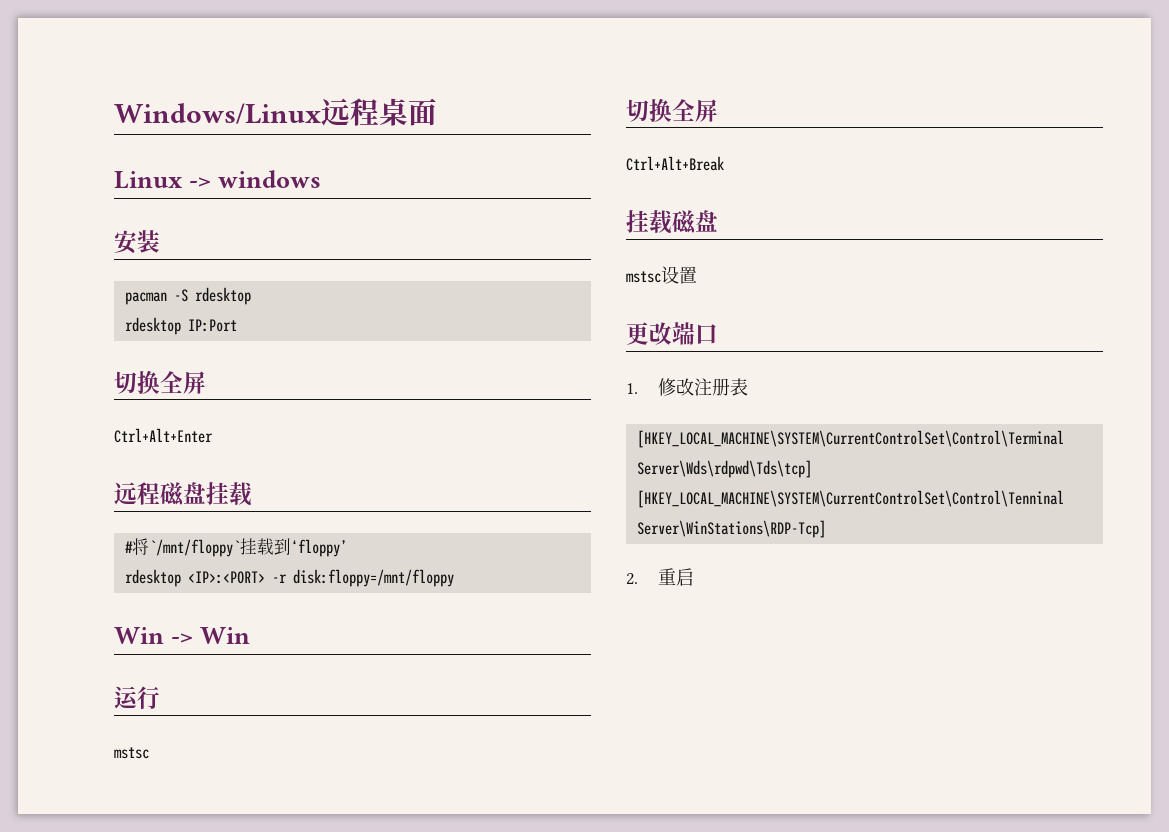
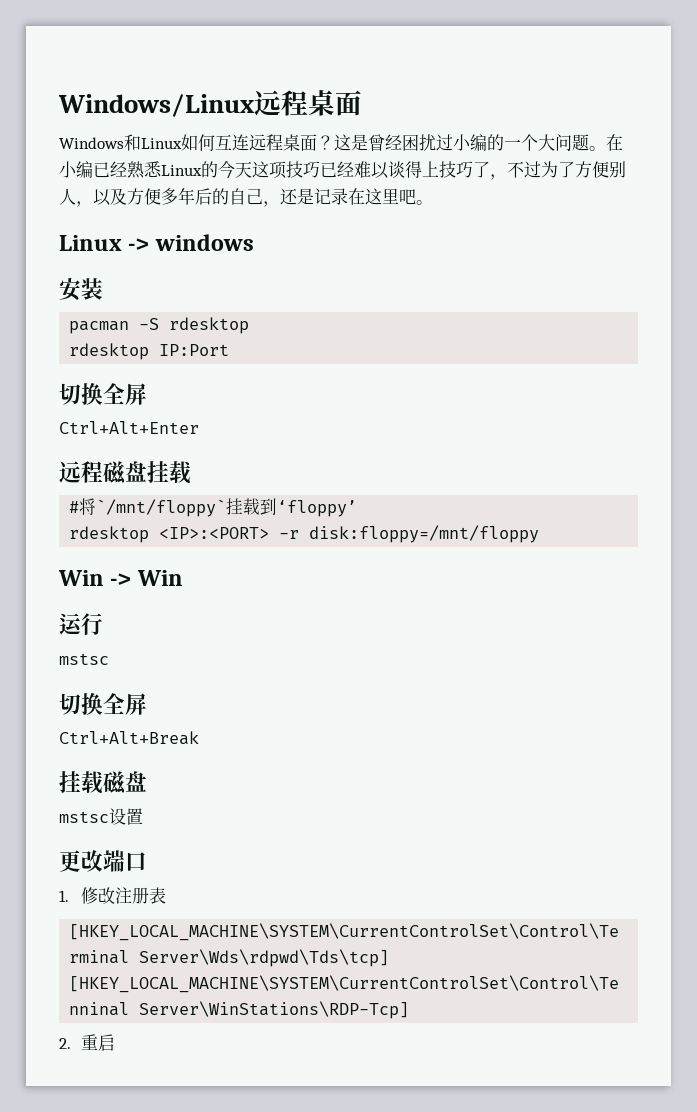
+ Windows和Linux如何互连远程桌面？这是曾经困扰过小编的一个大问题。在小编已经熟悉Linux的今天这项技巧已经难以谈得上技巧了，不过为了方便别人，以及方便多年后的自己，还是记录在这里吧。

